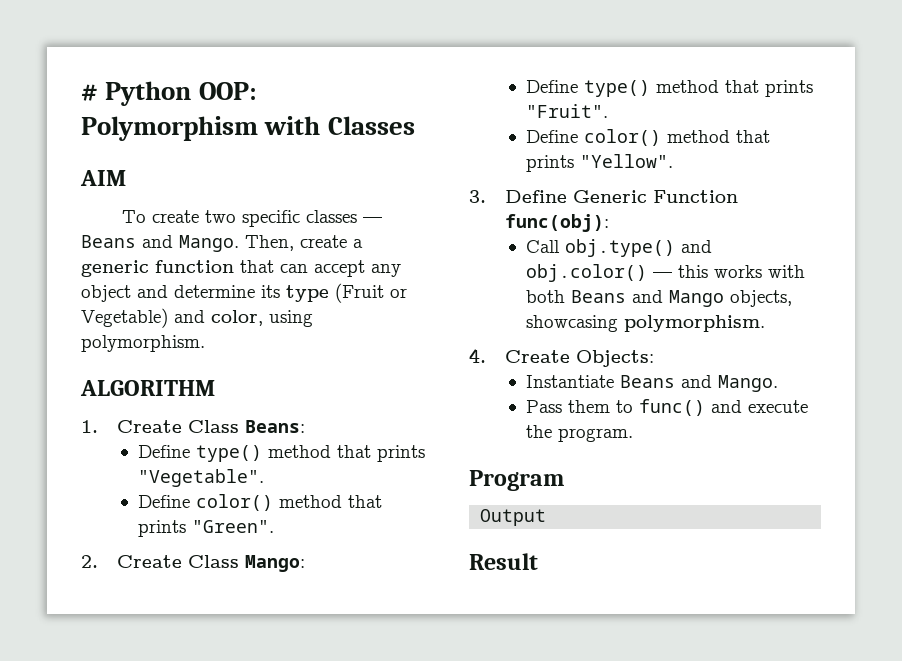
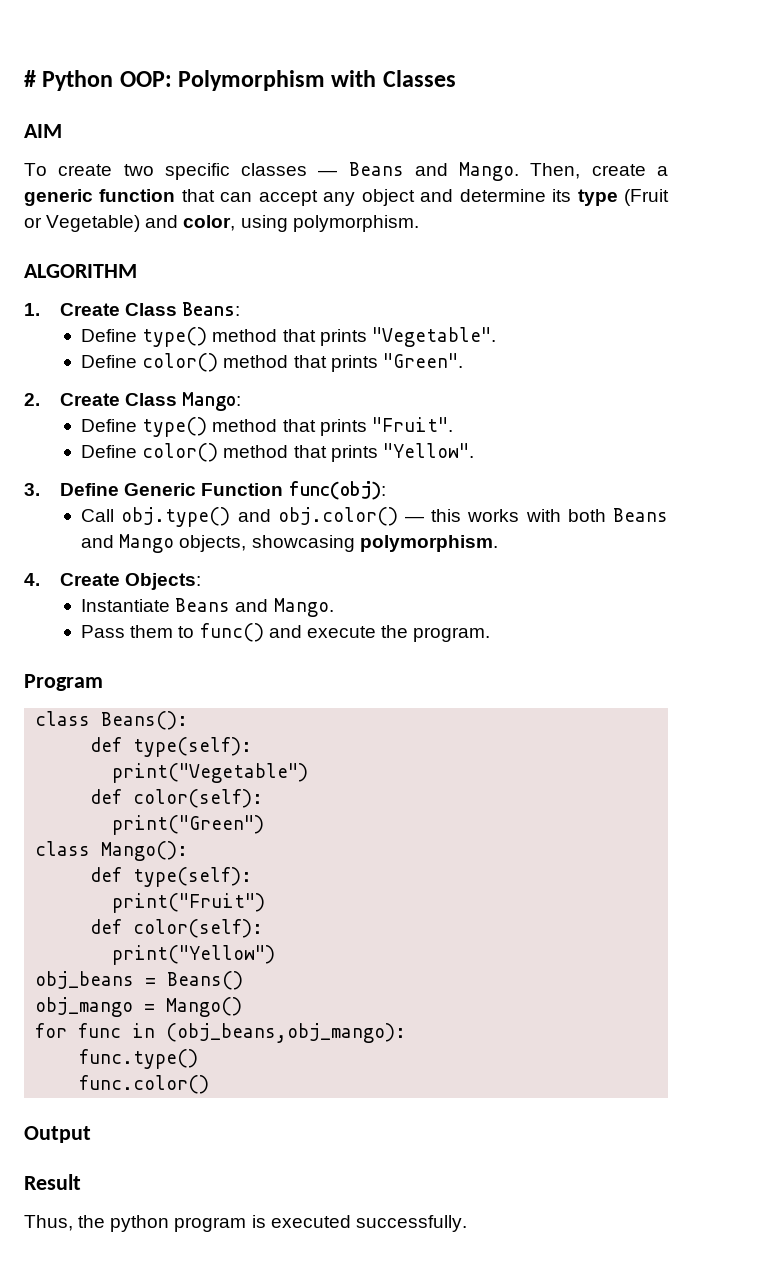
+ class Beans():
+ def type(self):
+ print("Vegetable")
+ def color(self):
+ print("Green")
+ class Mango():
+ def type(self):
+ print("Fruit")
+ def color(self):
+ print("Yellow")
+ obj_beans = Beans()
+ obj_mango = Mango()
+ for func in (obj_beans,obj_mango):
+ func.type()
+ func.color()
  Output
  Result
+ Thus, the python program is executed successfully.

